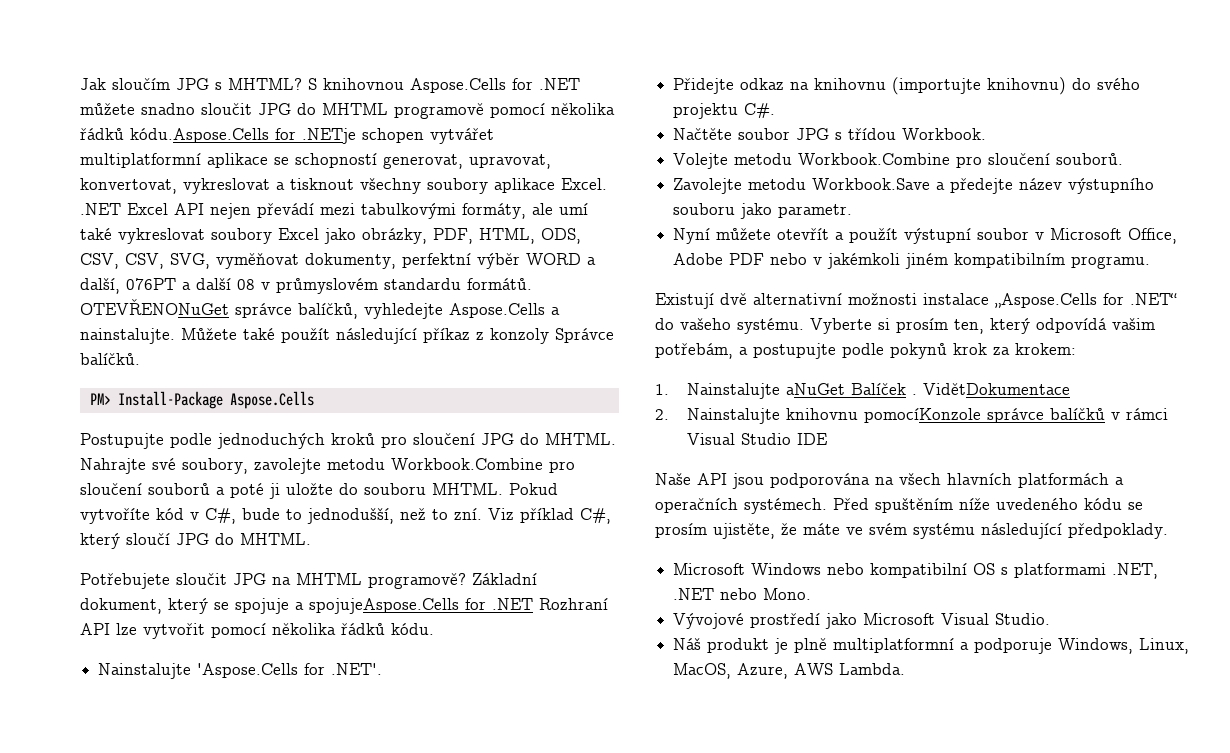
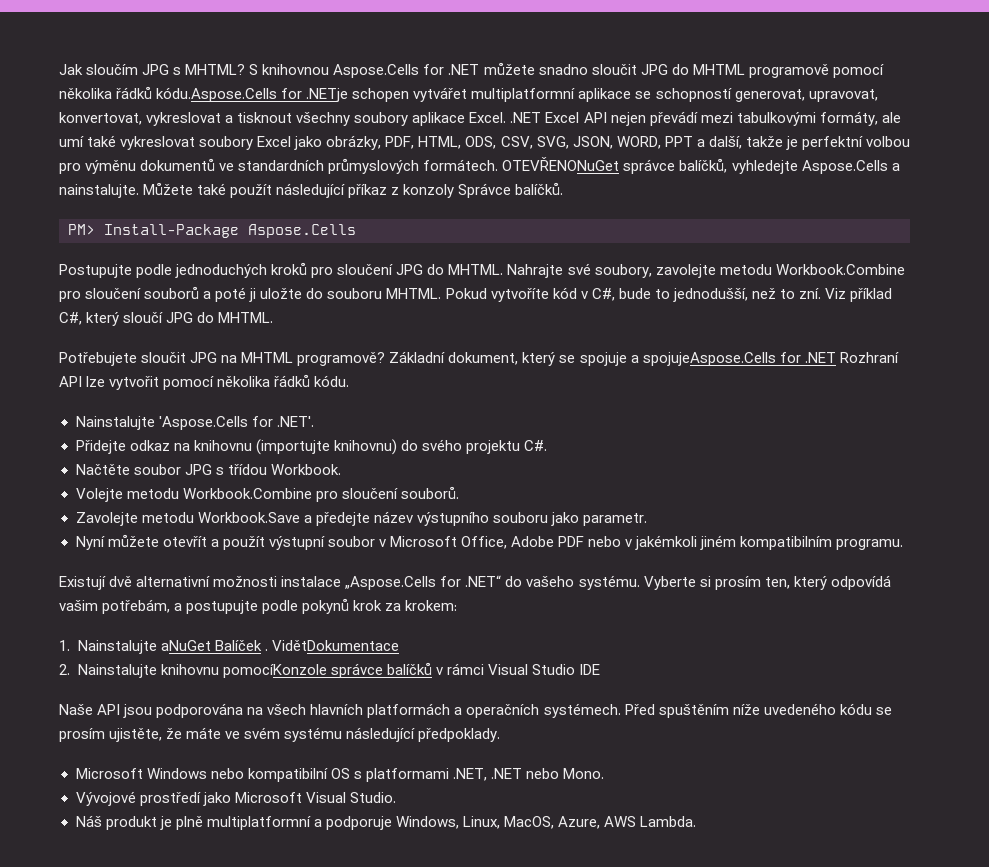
- S knihovnou Aspose.Cells for .NET můžete snadno sloučit JPG do MHTML programově pomocí několika řádků kódu.Aspose.Cells for .NETje schopen vytvářet multiplatformní aplikace se schopností generovat, upravovat, konvertovat, vykreslovat a tisknout všechny soubory aplikace Excel. .NET Excel API nejen převádí mezi tabulkovými formáty, ale umí také vykreslovat soubory Excel jako obrázky, PDF, HTML, ODS, CSV, CSV, SVG, vyměňovat dokumenty, perfektní výběr WORD a další, 076PT a další 08 v průmyslovém standardu formátů.
+ S knihovnou Aspose.Cells for .NET můžete snadno sloučit JPG do MHTML programově pomocí několika řádků kódu.Aspose.Cells for .NETje schopen vytvářet multiplatformní aplikace se schopností generovat, upravovat, konvertovat, vykreslovat a tisknout všechny soubory aplikace Excel. .NET Excel API nejen převádí mezi tabulkovými formáty, ale umí také vykreslovat soubory Excel jako obrázky, PDF, HTML, ODS, CSV, SVG, JSON, WORD, PPT a další, takže je perfektní volbou pro výměnu dokumentů ve standardních průmyslových formátech.

